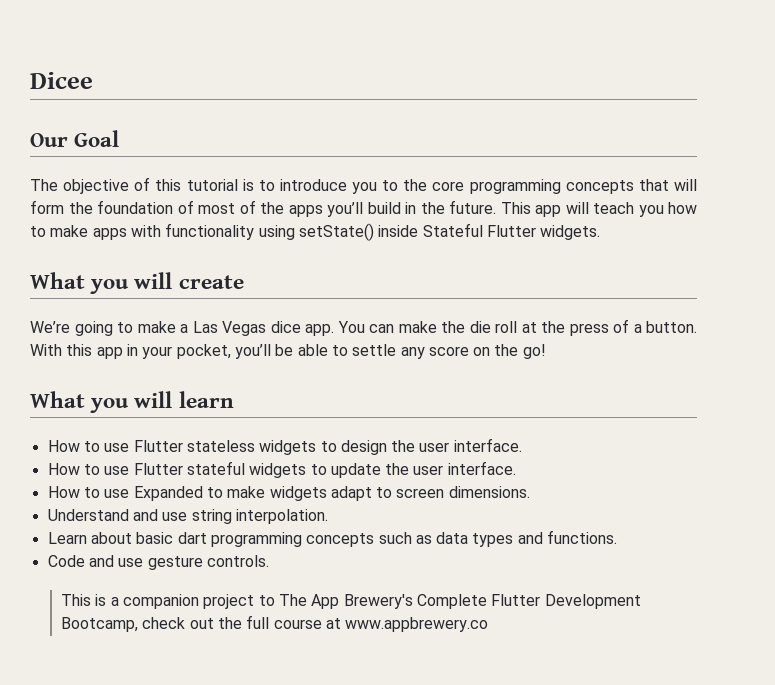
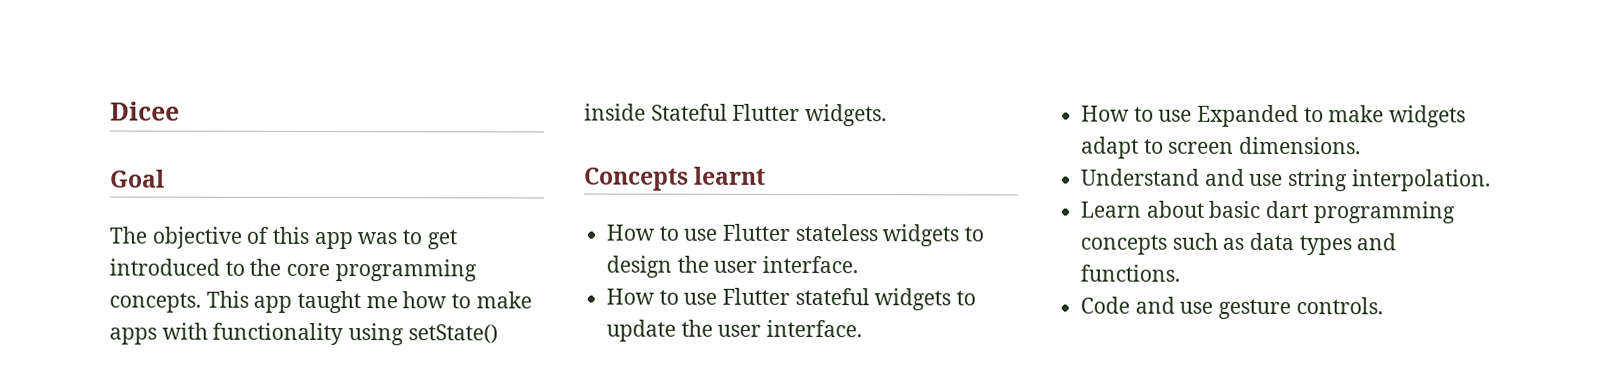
- Our Goal
+ Goal
- The objective of this tutorial is to introduce you to the core programming concepts that will form the foundation of most of the apps you’ll build in the future. This app will teach you how to make apps with functionality using setState() inside Stateful Flutter widgets.
+ The objective of this app was to get introduced to the core programming concepts. This app taught me how to make apps with functionality using setState() inside Stateful Flutter widgets.
- What you will create
- We’re going to make a Las Vegas dice app. You can make the die roll at the press of a button. With this app in your pocket, you’ll be able to settle any score on the go!
- What you will learn
+ Concepts learnt
- This is a companion project to The App Brewery's Complete Flutter Development Bootcamp, check out the full course at www.appbrewery.co

